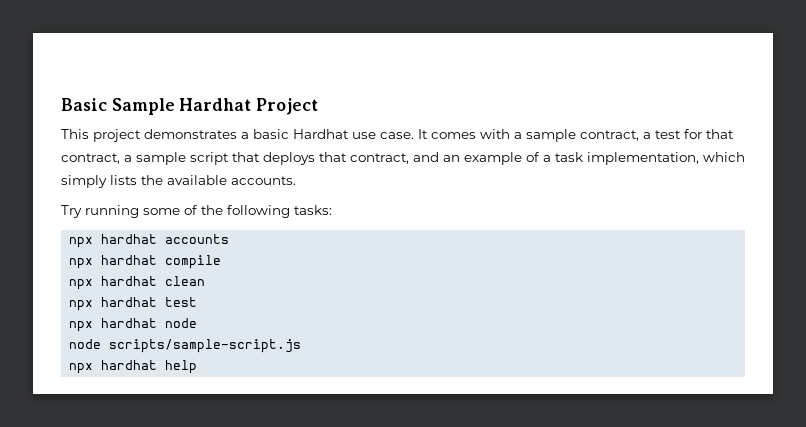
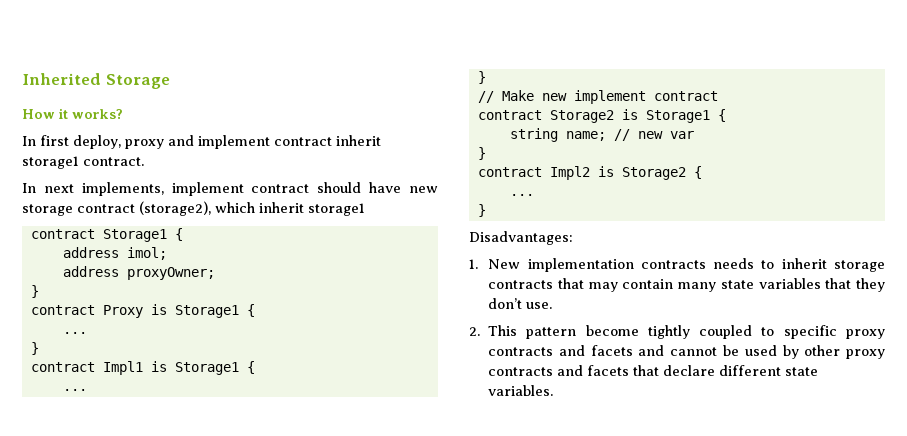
- Basic Sample Hardhat Project
- This project demonstrates a basic Hardhat use case. It comes with a sample contract, a test for that contract, a sample script that deploys that contract, and an example of a task implementation, which simply lists the available accounts.
- Try running some of the following tasks:
- npx hardhat accounts
- npx hardhat compile
- npx hardhat clean
- npx hardhat test
- npx hardhat node
- node scripts/sample-script.js
- npx hardhat help
+ Inherited Storage
+ How it works?
+ In first deploy, proxy and implement contract inherit storage1 contract.
+ In next implements, implement contract should have new storage contract (storage2), which inherit storage1
+ contract Storage1 {
+ address imol;
+ address proxyOwner;
+ }
+ contract Proxy is Storage1 {
+ ...
+ }
+ contract Impl1 is Storage1 {
+ ...
+ }
+ // Make new implement contract
+ contract Storage2 is Storage1 {
+ string name; // new var
+ }
+ contract Impl2 is Storage2 {
+ ...
+ }
+ Disadvantages:
+ 1. New implementation contracts needs to inherit storage contracts that may contain many state variables that they don’t use.
+ 2. This pattern become tightly coupled to specific proxy contracts and facets and cannot be used by other proxy contracts and facets that declare different state variables.

